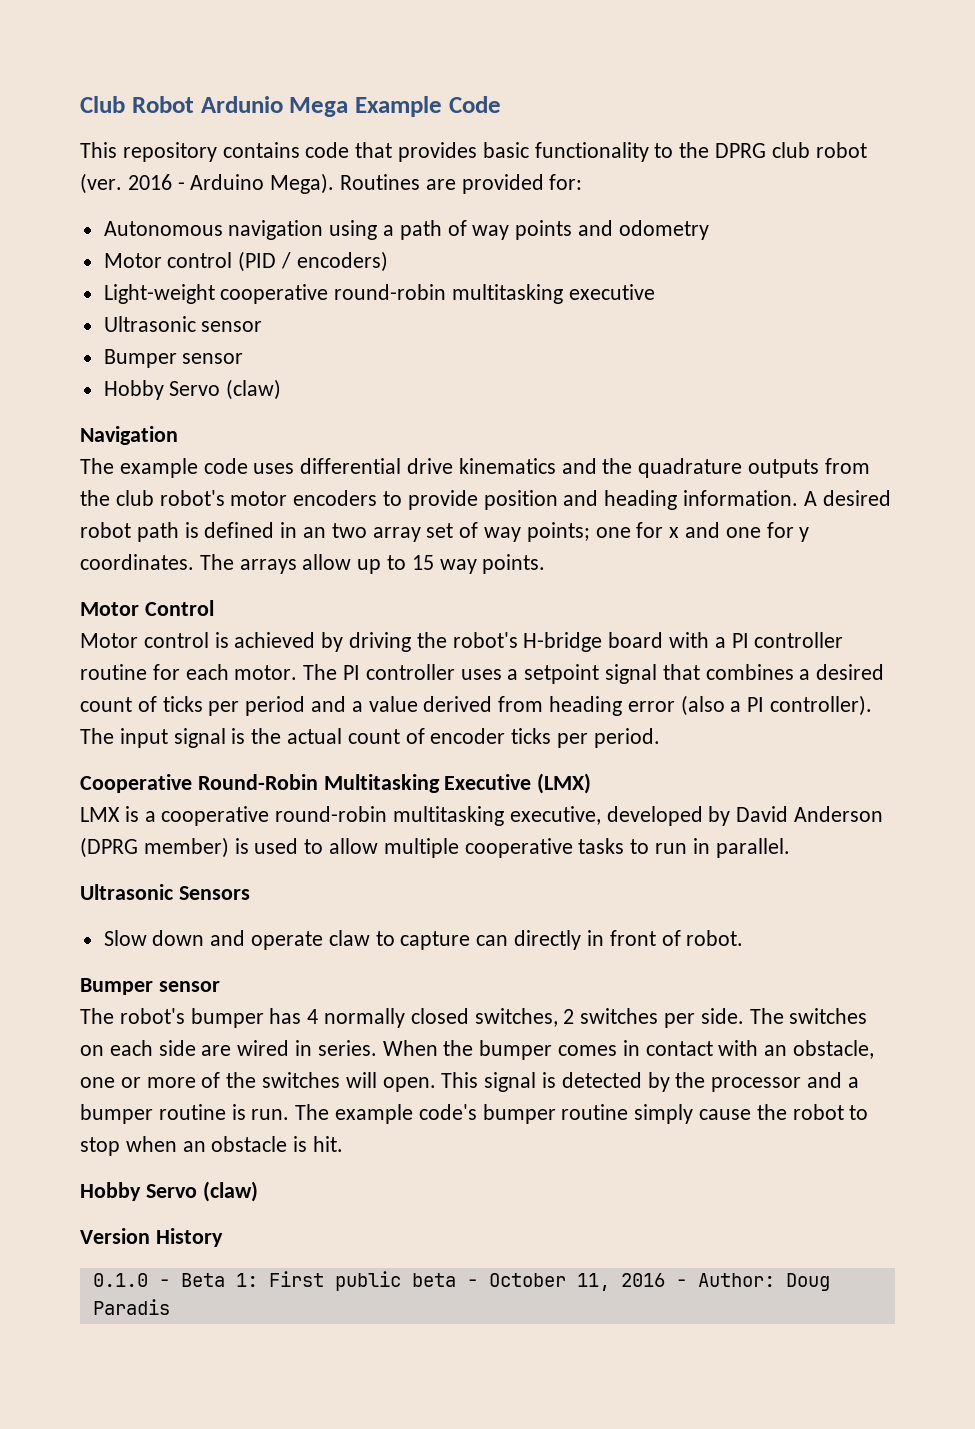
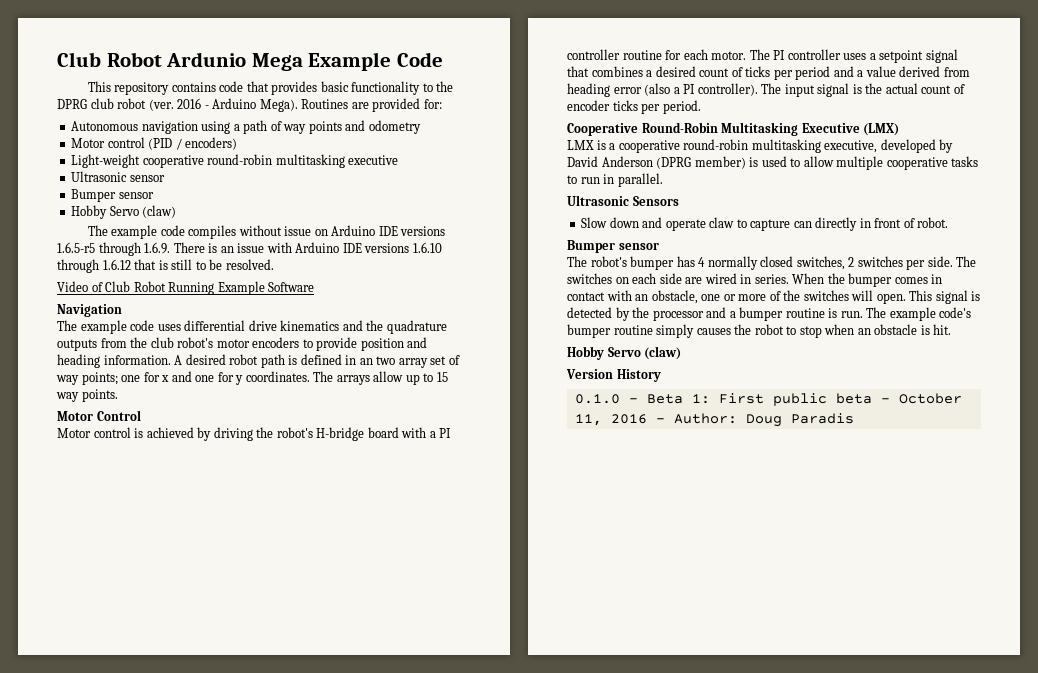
+ The example code compiles without issue on Arduino IDE versions 1.6.5-r5 through 1.6.9. There is an issue with Arduino IDE versions 1.6.10 through 1.6.12 that is still to be resolved.
+ Video of Club Robot Running Example Software
- The example code's bumper routine simply cause the robot to stop when an obstacle is hit.
+ The example code's bumper routine simply causes the robot to stop when an obstacle is hit.

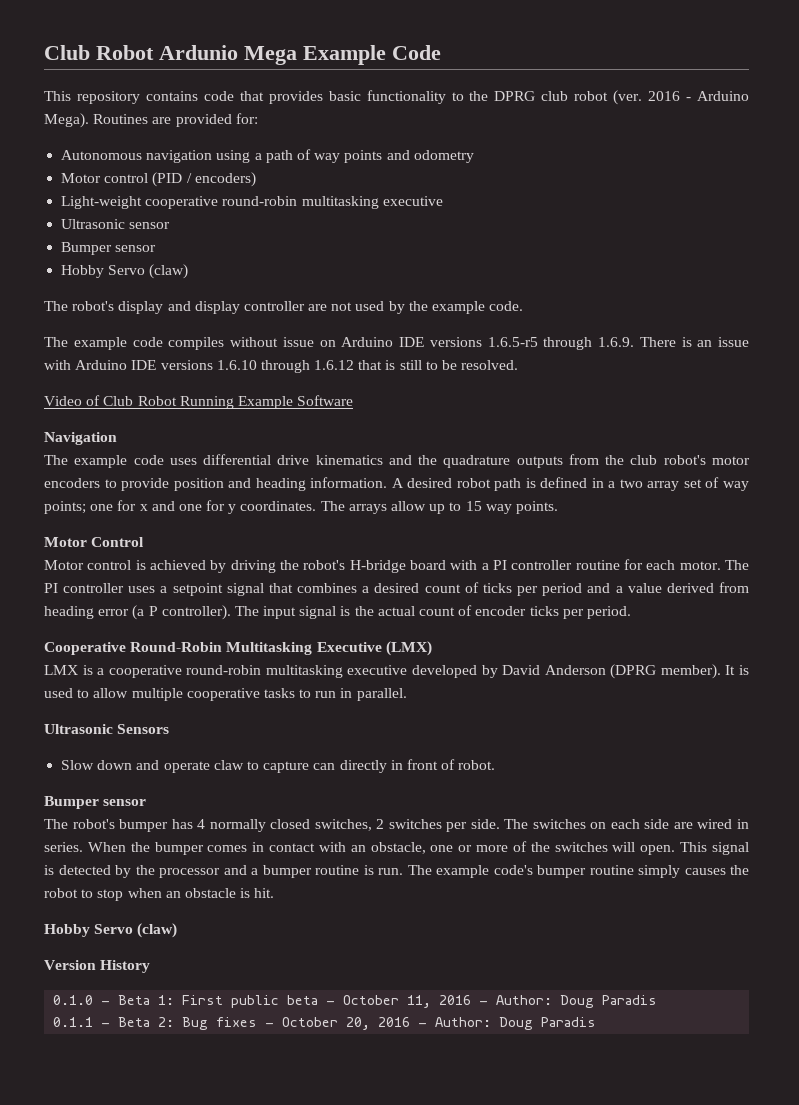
+ The robot's display and display controller are not used by the example code.
- A desired robot path is defined in an two array set of way points; one for x and one for y coordinates.
+ A desired robot path is defined in a two array set of way points; one for x and one for y coordinates.
- The PI controller uses a setpoint signal that combines a desired count of ticks per period and a value derived from heading error (also a PI controller).
+ The PI controller uses a setpoint signal that combines a desired count of ticks per period and a value derived from heading error (a P controller).
- LMX is a cooperative round-robin multitasking executive, developed by David Anderson (DPRG member) is used to allow multiple cooperative tasks to run in parallel.
+ LMX is a cooperative round-robin multitasking executive developed by David Anderson (DPRG member). It is used to allow multiple cooperative tasks to run in parallel.
+ 0.1.1 - Beta 2: Bug fixes - October 20, 2016 - Author: Doug Paradis

